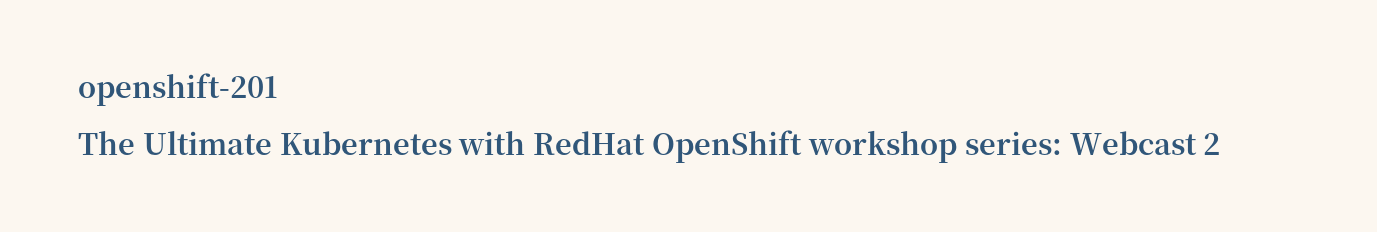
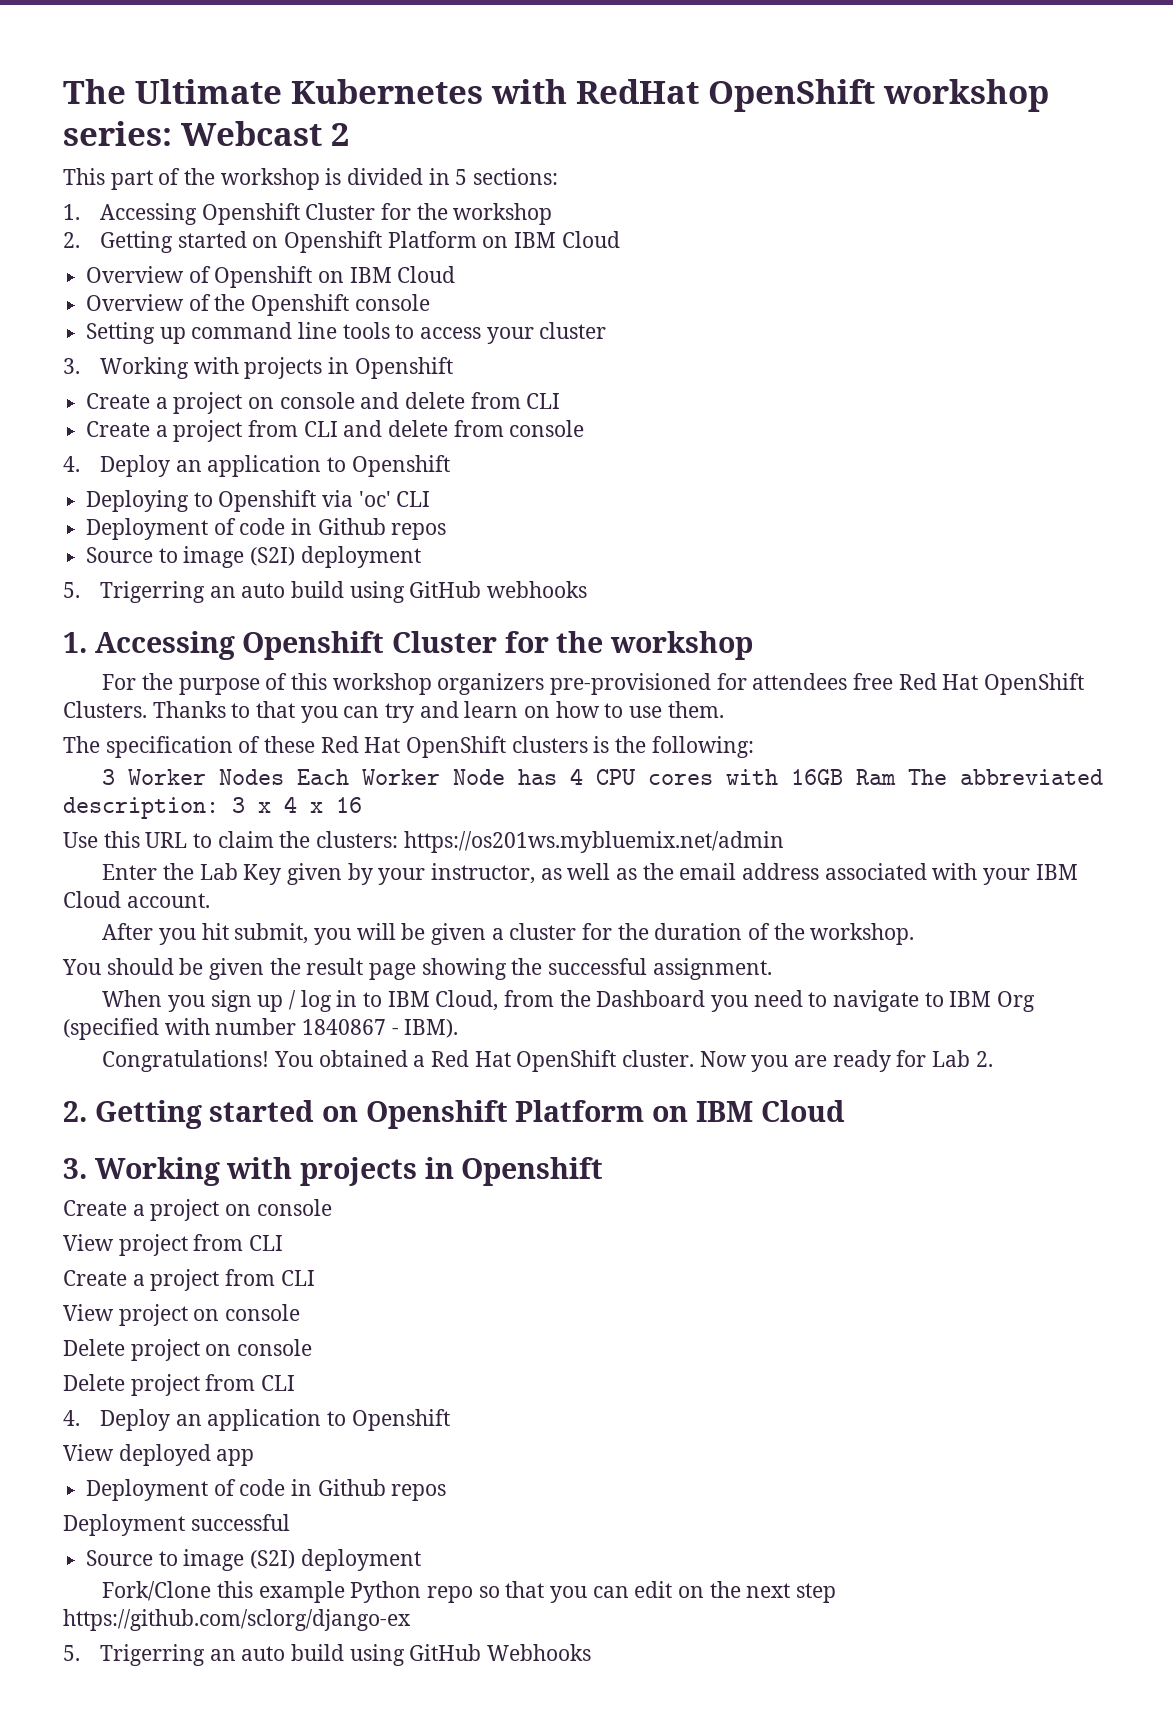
- openshift-201
+ This part of the workshop is divided in 5 sections:
+ 1. Accessing Openshift Cluster for the workshop
+ 2. Getting started on Openshift Platform on IBM Cloud
+ Overview of Openshift on IBM Cloud
+ Overview of the Openshift console
+ Setting up command line tools to access your cluster
+ 3. Working with projects in Openshift
+ Create a project on console and delete from CLI
+ Create a project from CLI and delete from console
+ 4. Deploy an application to Openshift
+ Deploying to Openshift via 'oc' CLI
+ Deployment of code in Github repos
+ Source to image (S2I) deployment
+ 5. Trigerring an auto build using GitHub webhooks
+ 1. Accessing Openshift Cluster for the workshop
+ For the purpose of this workshop organizers pre-provisioned for attendees free Red Hat OpenShift Clusters. Thanks to that you can try and learn on how to use them.
+ The specification of these Red Hat OpenShift clusters is the following:
+ 3 Worker Nodes Each Worker Node has 4 CPU cores with 16GB Ram The abbreviated description: 3 x 4 x 16
+ Use this URL to claim the clusters: https://os201ws.mybluemix.net/admin
+ Enter the Lab Key given by your instructor, as well as the email address associated with your IBM Cloud account.
+ After you hit submit, you will be given a cluster for the duration of the workshop.
+ You should be given the result page showing the successful assignment.
+ When you sign up / log in to IBM Cloud, from the Dashboard you need to navigate to IBM Org (specified with number 1840867 - IBM).
+ Congratulations! You obtained a Red Hat OpenShift cluster. Now you are ready for Lab 2.
+ 2. Getting started on Openshift Platform on IBM Cloud
+ 3. Working with projects in Openshift
+ Create a project on console
+ View project from CLI
+ Create a project from CLI
+ View project on console
+ Delete project on console
+ Delete project from CLI
+ 4. Deploy an application to Openshift
+ View deployed app
+ Deployment of code in Github repos
+ Deployment successful
+ Source to image (S2I) deployment
+ Fork/Clone this example Python repo so that you can edit on the next step https://github.com/sclorg/django-ex
+ 5. Trigerring an auto build using GitHub Webhooks

